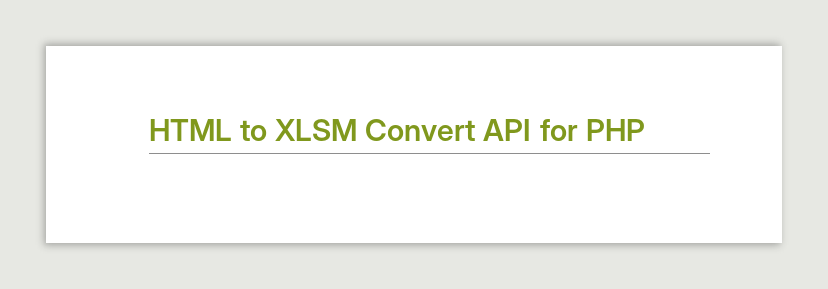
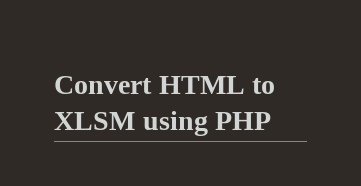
- HTML to XLSM Convert API for PHP
+ Convert HTML to XLSM using PHP

